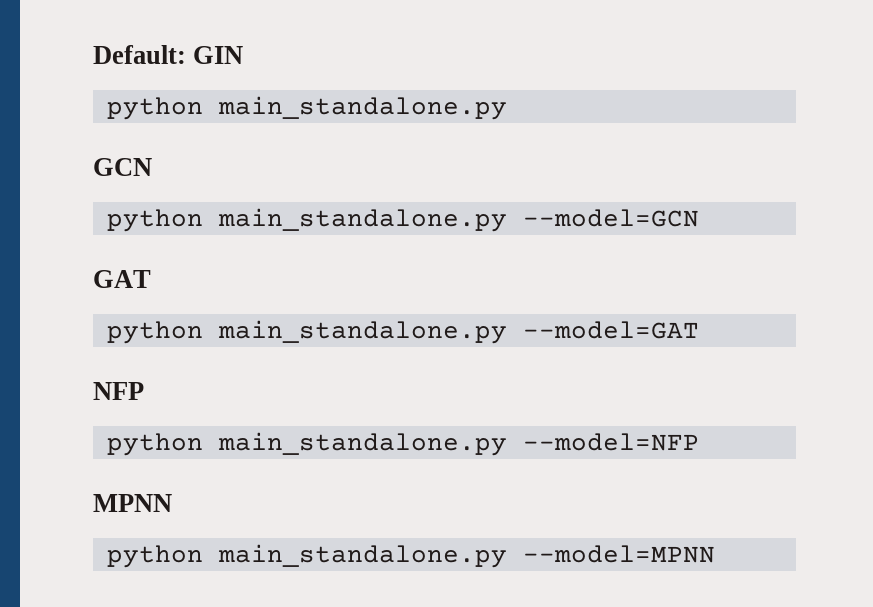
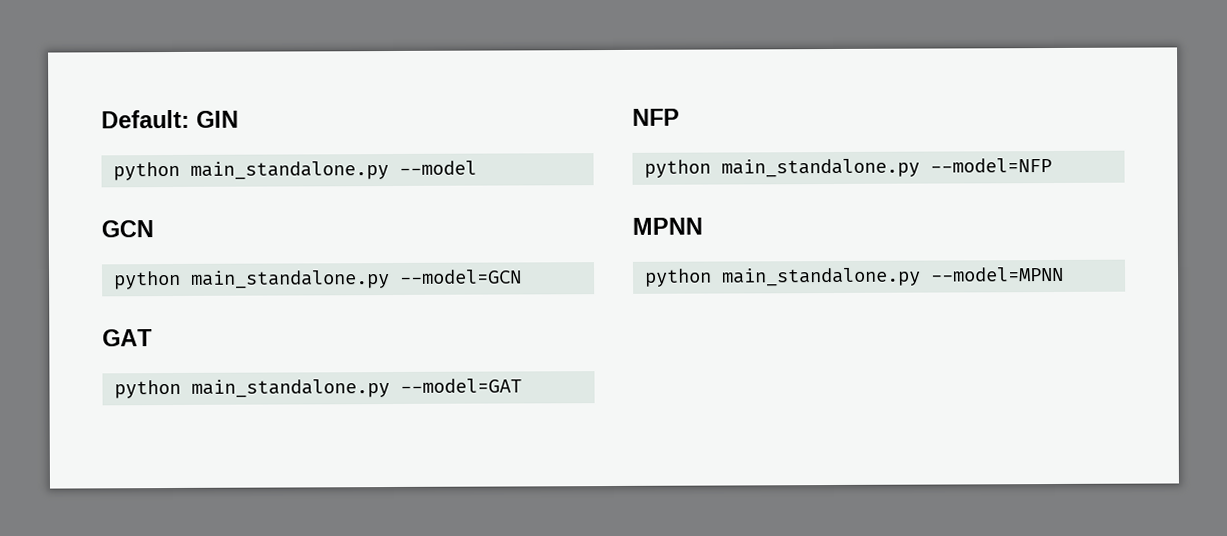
  Default: GIN
- python main_standalone.py
+ python main_standalone.py --model

